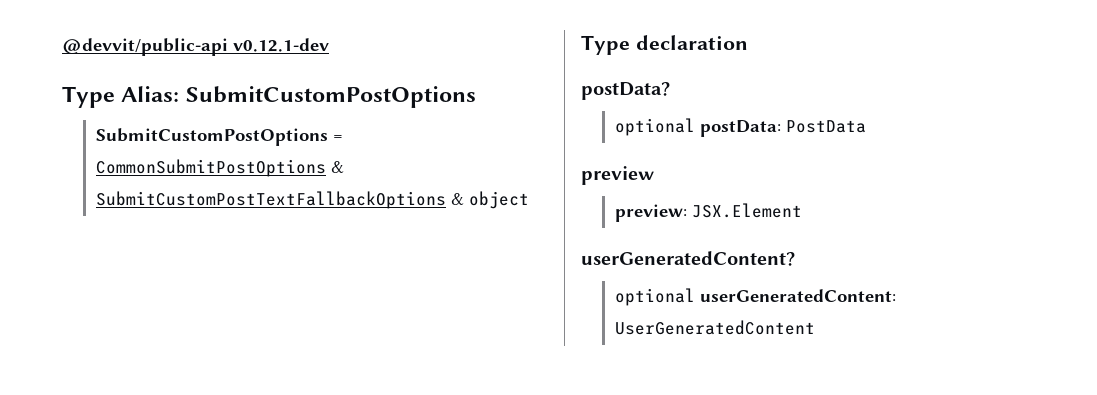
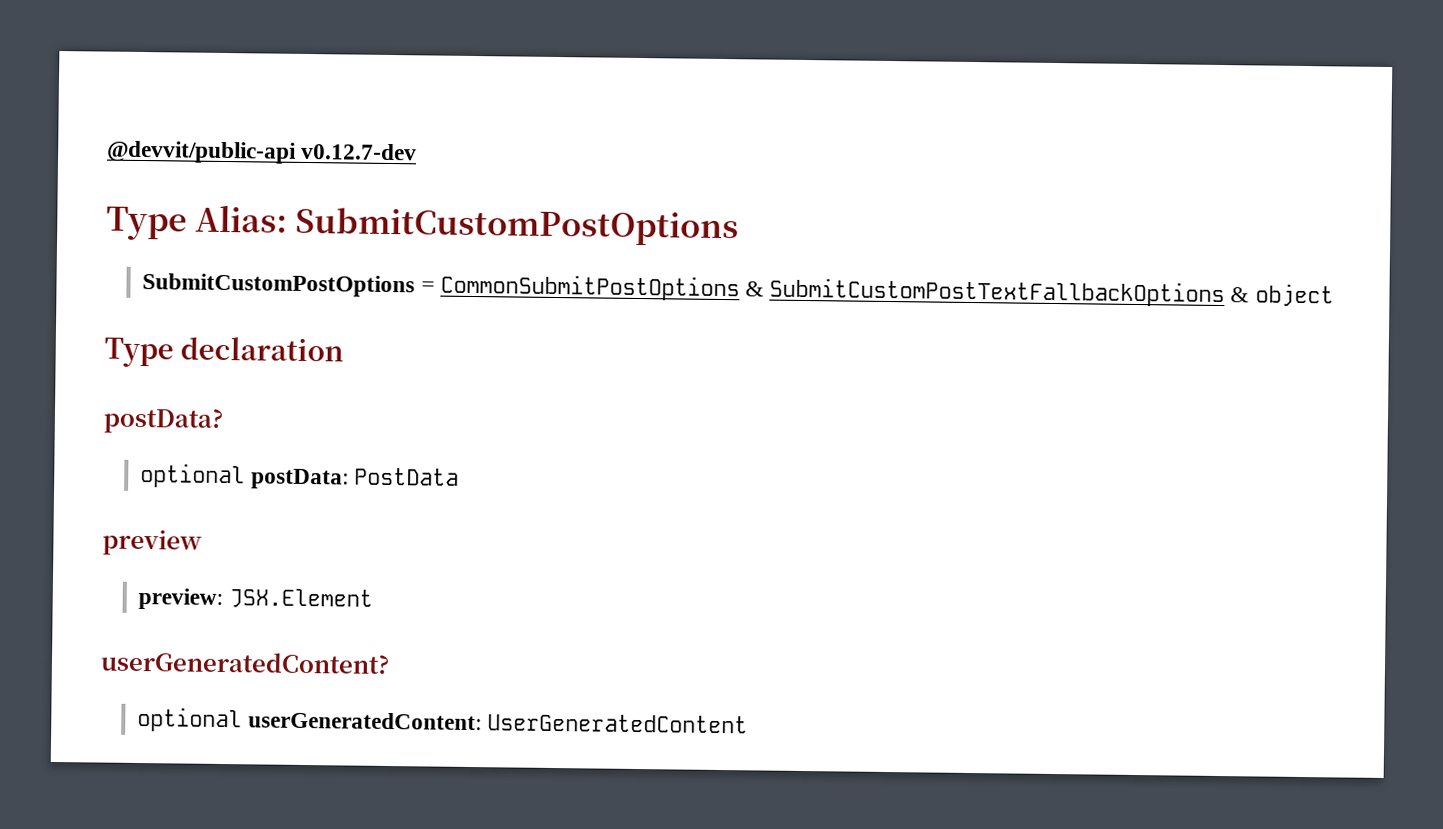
- @devvit/public-api v0.12.1-dev
+ @devvit/public-api v0.12.7-dev

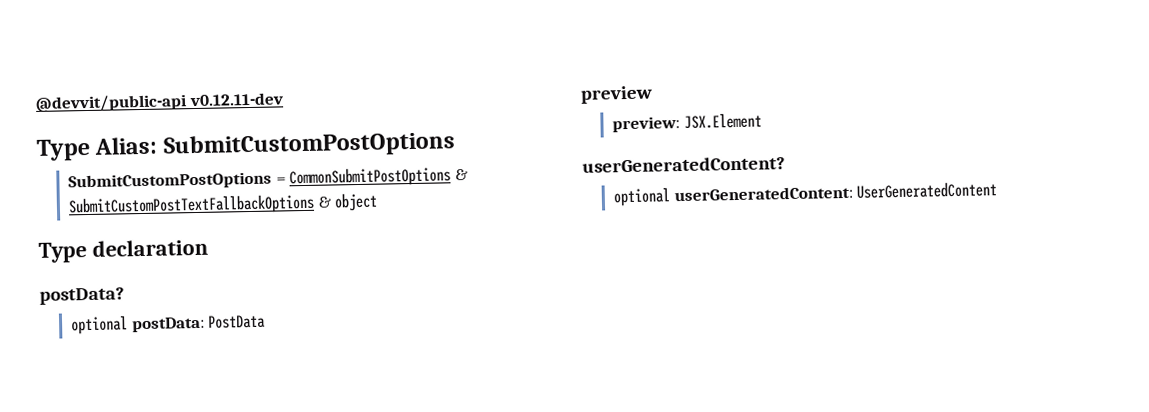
- @devvit/public-api v0.12.7-dev
+ @devvit/public-api v0.12.11-dev

